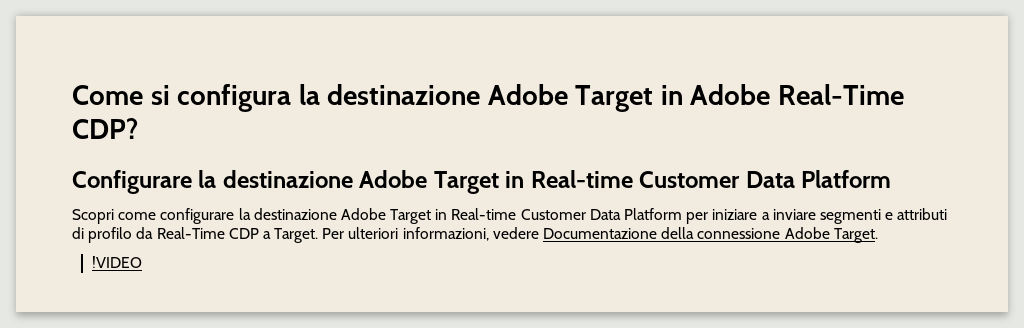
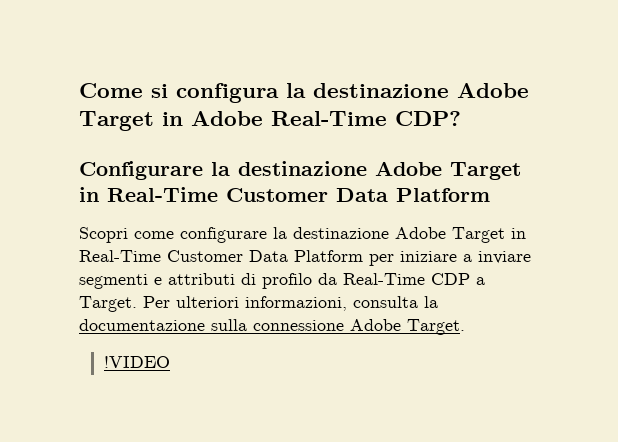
- Configurare la destinazione Adobe Target in Real-time Customer Data Platform
+ Configurare la destinazione Adobe Target in Real-Time Customer Data Platform
- Scopri come configurare la destinazione Adobe Target in Real-time Customer Data Platform per iniziare a inviare segmenti e attributi di profilo da Real-Time CDP a Target.
+ Scopri come configurare la destinazione Adobe Target in Real-Time Customer Data Platform per iniziare a inviare segmenti e attributi di profilo da Real-Time CDP a Target.
- Per ulteriori informazioni, vedere Documentazione della connessione Adobe Target.
+ Per ulteriori informazioni, consulta la documentazione sulla connessione Adobe Target.

